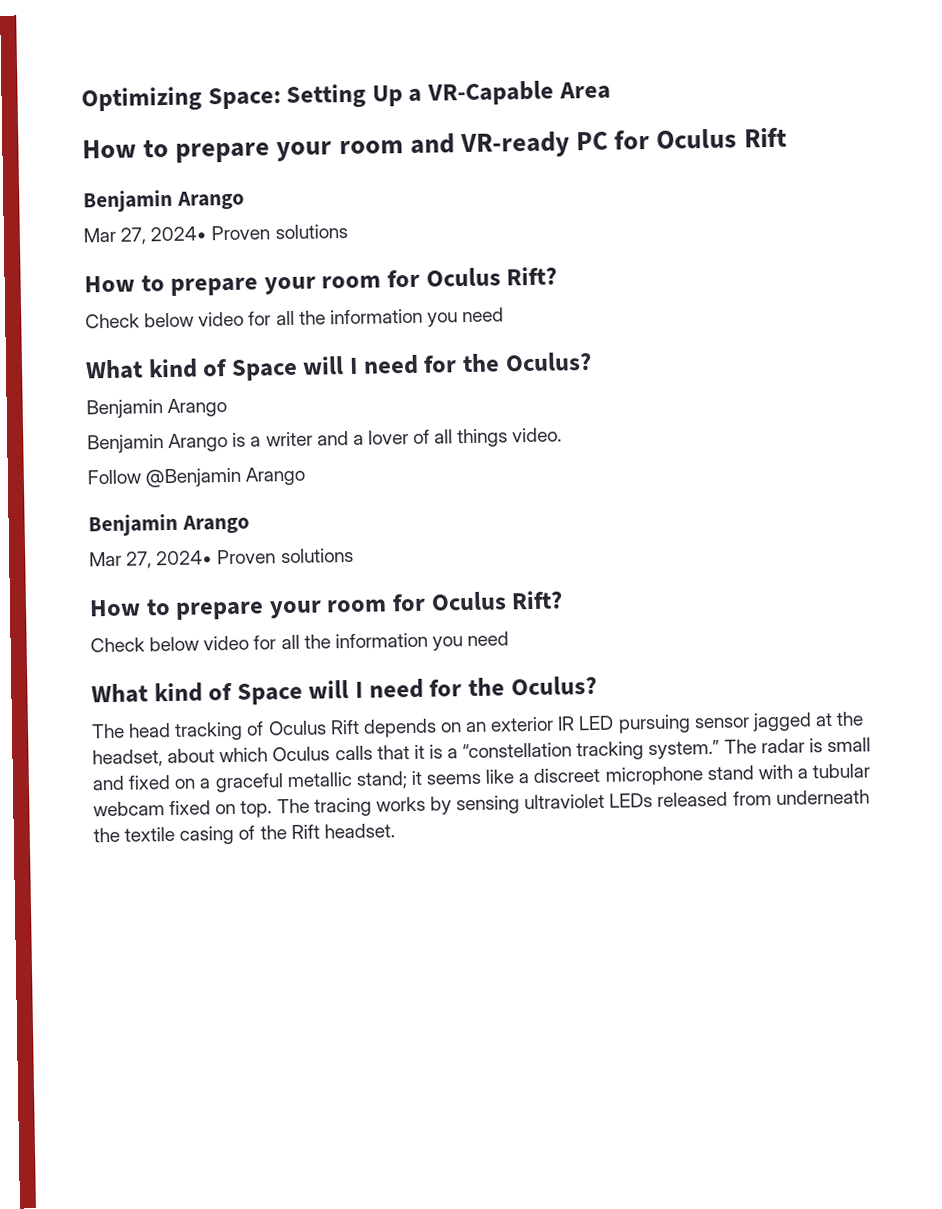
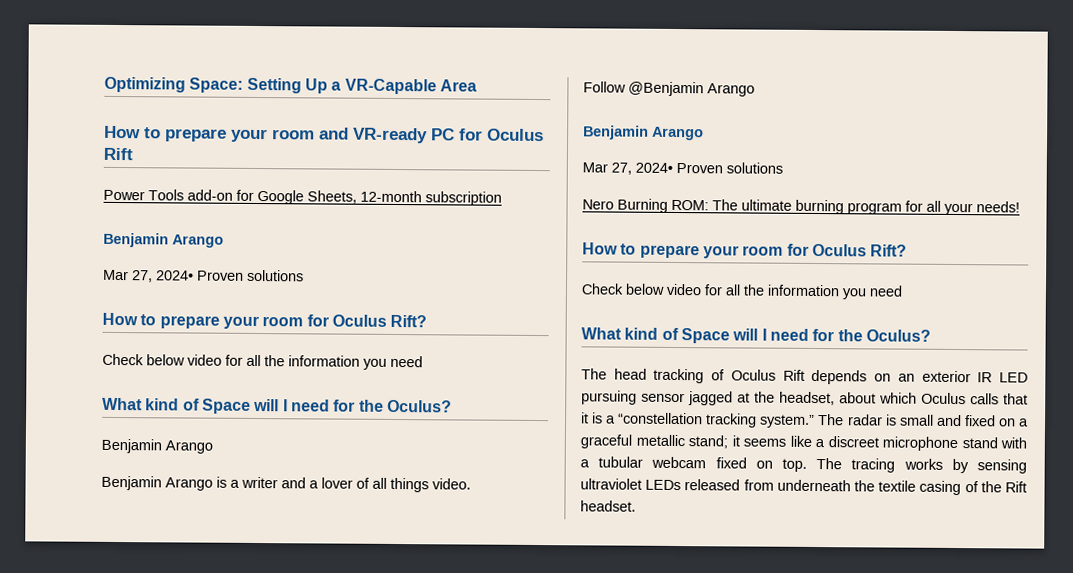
+ Power Tools add-on for Google Sheets, 12-month subscription
+ Nero Burning ROM: The ultimate burning program for all your needs!

